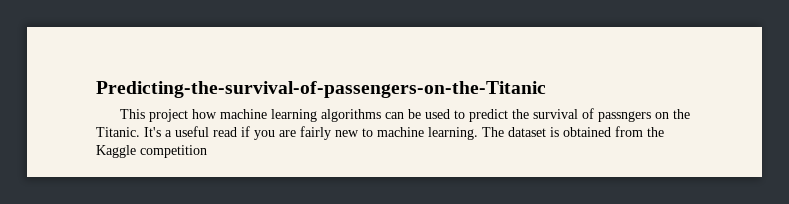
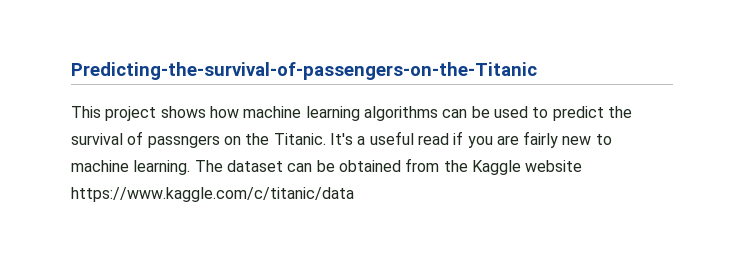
- This project how machine learning algorithms can be used to predict the survival of passngers on the Titanic.
+ This project shows how machine learning algorithms can be used to predict the survival of passngers on the Titanic.
- The dataset is obtained from the Kaggle competition
+ The dataset can be obtained from the Kaggle website https://www.kaggle.com/c/titanic/data

